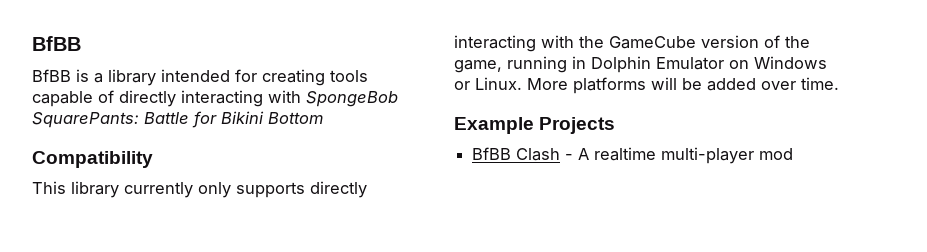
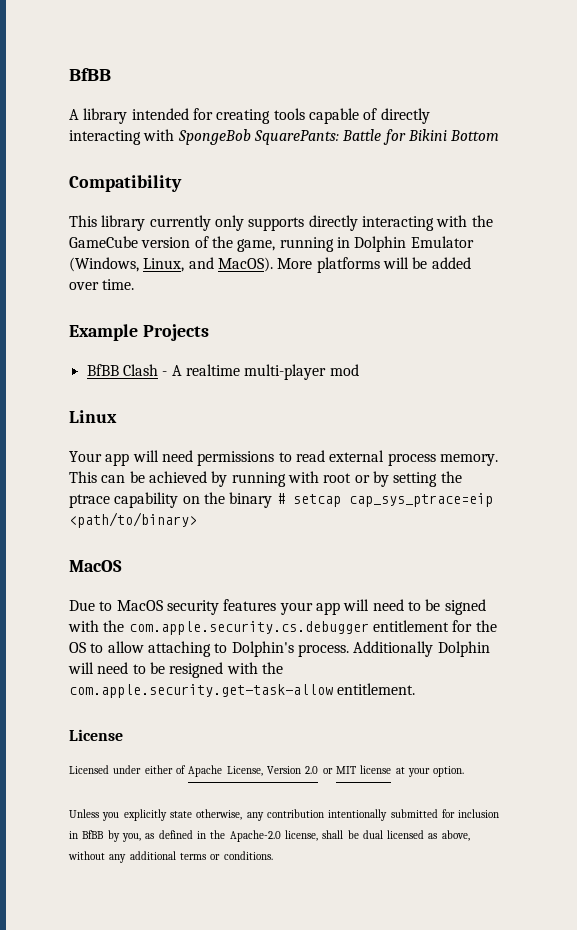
- BfBB is a library intended for creating tools capable of directly interacting with SpongeBob SquarePants: Battle for Bikini Bottom
+ A library intended for creating tools capable of directly interacting with SpongeBob SquarePants: Battle for Bikini Bottom
- This library currently only supports directly interacting with the GameCube version of the game, running in Dolphin Emulator on Windows or Linux.
+ This library currently only supports directly interacting with the GameCube version of the game, running in Dolphin Emulator (Windows, Linux, and MacOS).
+ Linux
+ Your app will need permissions to read external process memory. This can be achieved by running with root or by setting the ptrace capability on the binary # setcap cap_sys_ptrace=eip <path/to/binary>
+ MacOS
+ Due to MacOS security features your app will need to be signed with the com.apple.security.cs.debugger entitlement for the OS to allow attaching to Dolphin's process. Additionally Dolphin will need to be resigned with the com.apple.security.get-task-allow entitlement.
+ License
+ Licensed under either of Apache License, Version 2.0 or MIT license at your option.
+ Unless you explicitly state otherwise, any contribution intentionally submitted for inclusion in BfBB by you, as defined in the Apache-2.0 license, shall be dual licensed as above, without any additional terms or conditions.

